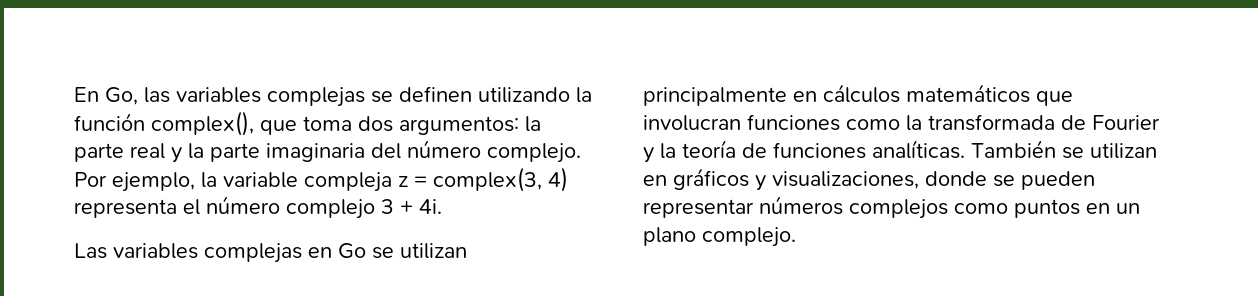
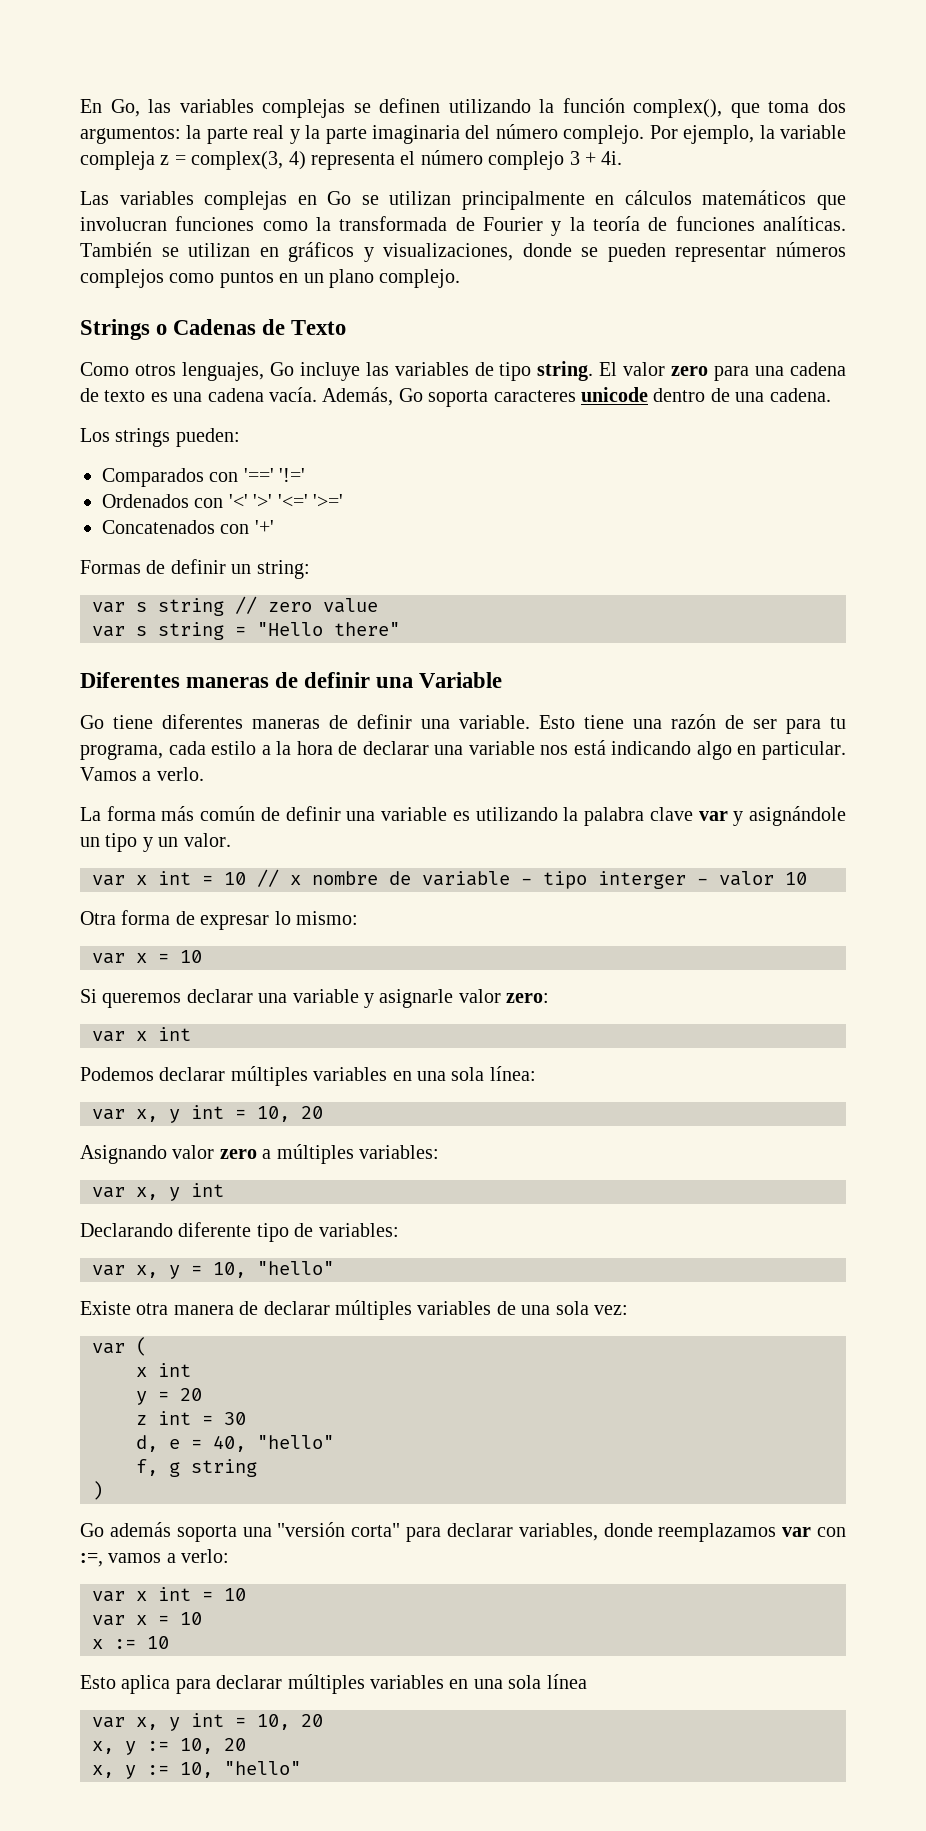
+ Strings o Cadenas de Texto
+ Como otros lenguajes, Go incluye las variables de tipo string. El valor zero para una cadena de texto es una cadena vacía. Además, Go soporta caracteres unicode dentro de una cadena.
+ Los strings pueden:
+ Comparados con '==' '!='
+ Ordenados con '<' '>' '<=' '>='
+ Concatenados con '+'
+ Formas de definir un string:
+ var s string // zero value
+ var s string = "Hello there"
+ Diferentes maneras de definir una Variable
+ Go tiene diferentes maneras de definir una variable. Esto tiene una razón de ser para tu programa, cada estilo a la hora de declarar una variable nos está indicando algo en particular. Vamos a verlo.
+ La forma más común de definir una variable es utilizando la palabra clave var y asignándole un tipo y un valor.
+ var x int = 10 // x nombre de variable - tipo interger - valor 10
+ Otra forma de expresar lo mismo:
+ var x = 10
+ Si queremos declarar una variable y asignarle valor zero:
+ var x int
+ Podemos declarar múltiples variables en una sola línea:
+ var x, y int = 10, 20
+ Asignando valor zero a múltiples variables:
+ var x, y int
+ Declarando diferente tipo de variables:
+ var x, y = 10, "hello"
+ Existe otra manera de declarar múltiples variables de una sola vez:
+ var (
+ x int
+ y = 20
+ z int = 30
+ d, e = 40, "hello"
+ f, g string
+ )
+ Go además soporta una "versión corta" para declarar variables, donde reemplazamos var con :=, vamos a verlo:
+ var x int = 10
+ var x = 10
+ x := 10
+ Esto aplica para declarar múltiples variables en una sola línea
+ var x, y int = 10, 20
+ x, y := 10, 20
+ x, y := 10, "hello"

